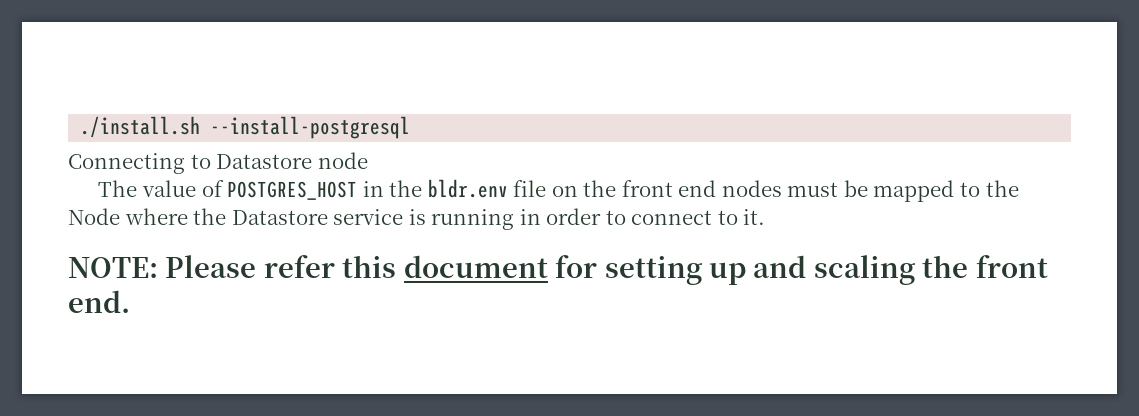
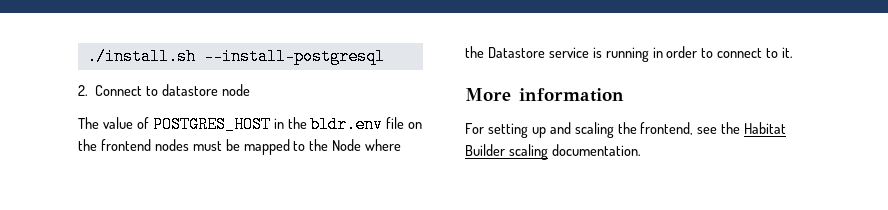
- Connecting to Datastore node
+ 2. Connect to datastore node
- The value of POSTGRES_HOST in the bldr.env file on the front end nodes must be mapped to the Node where the Datastore service is running in order to connect to it.
+ The value of POSTGRES_HOST in the bldr.env file on the frontend nodes must be mapped to the Node where the Datastore service is running in order to connect to it.
- NOTE: Please refer this document for setting up and scaling the front end.
+ More information
+ For setting up and scaling the frontend, see the Habitat Builder scaling documentation.

